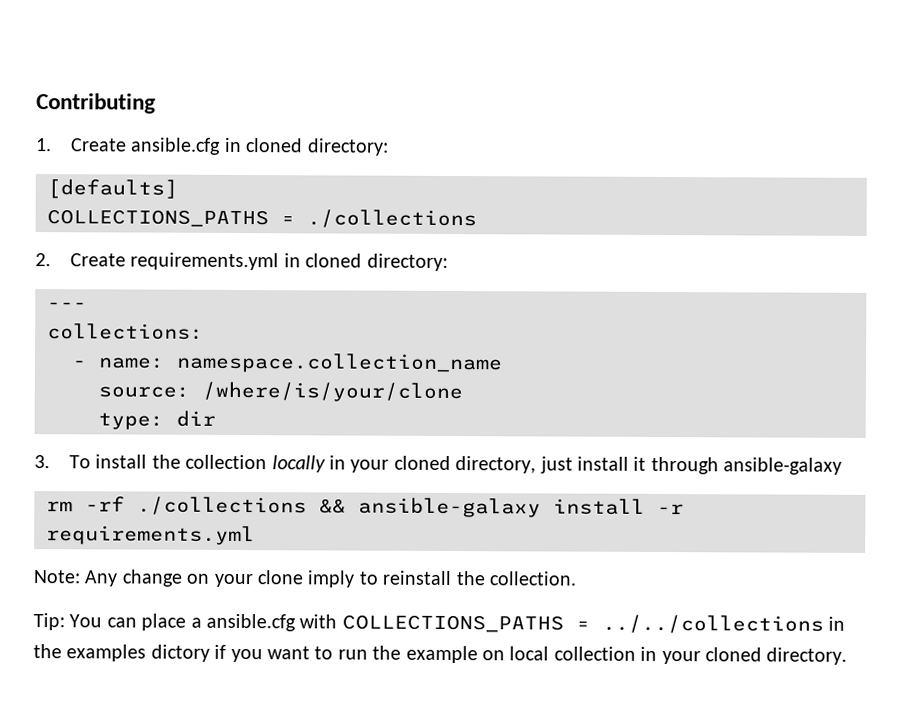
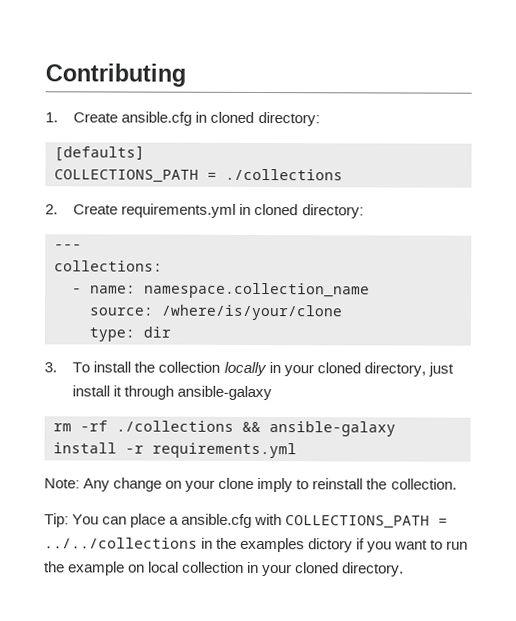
- COLLECTIONS_PATHS = ./collections
+ COLLECTIONS_PATH = ./collections
- Tip: You can place a ansible.cfg with COLLECTIONS_PATHS = ../../collections in the examples dictory if you want to run the example on local collection in your cloned directory.
+ Tip: You can place a ansible.cfg with COLLECTIONS_PATH = ../../collections in the examples dictory if you want to run the example on local collection in your cloned directory.

